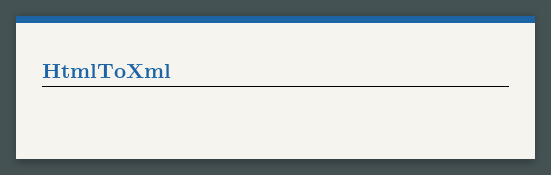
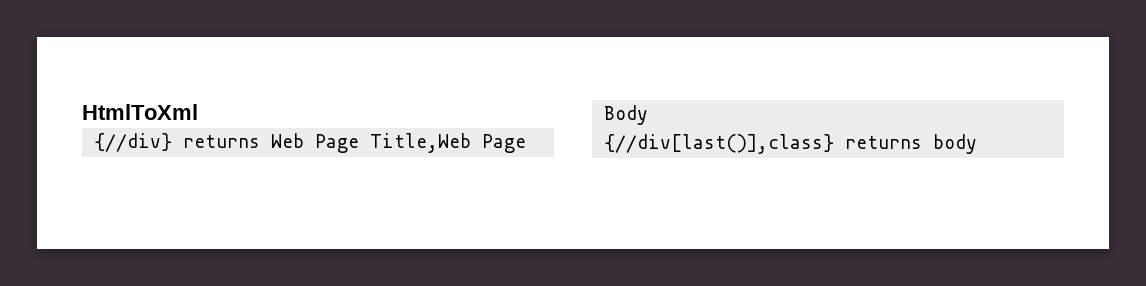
+ {//div} returns Web Page Title,Web Page Body
+ {//div[last()],class} returns body

